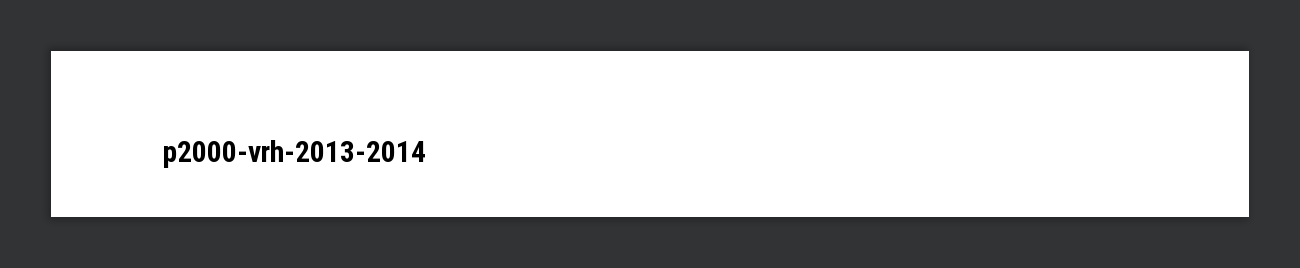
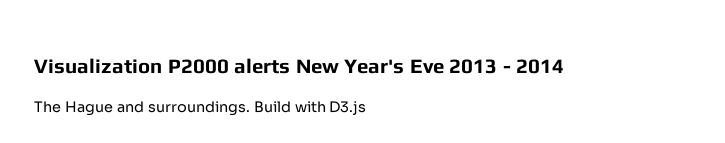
- p2000-vrh-2013-2014
+ Visualization P2000 alerts New Year's Eve 2013 - 2014
+ The Hague and surroundings. Build with D3.js

